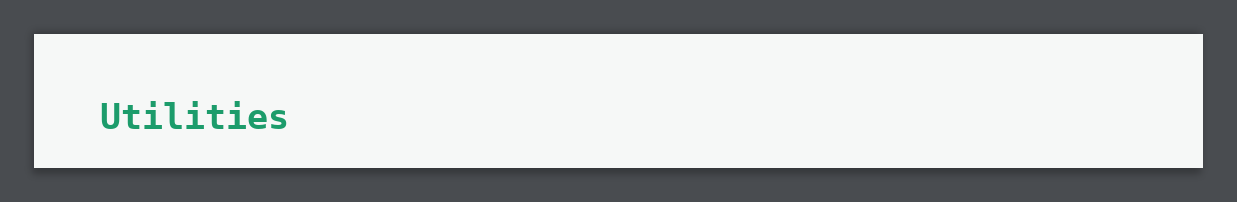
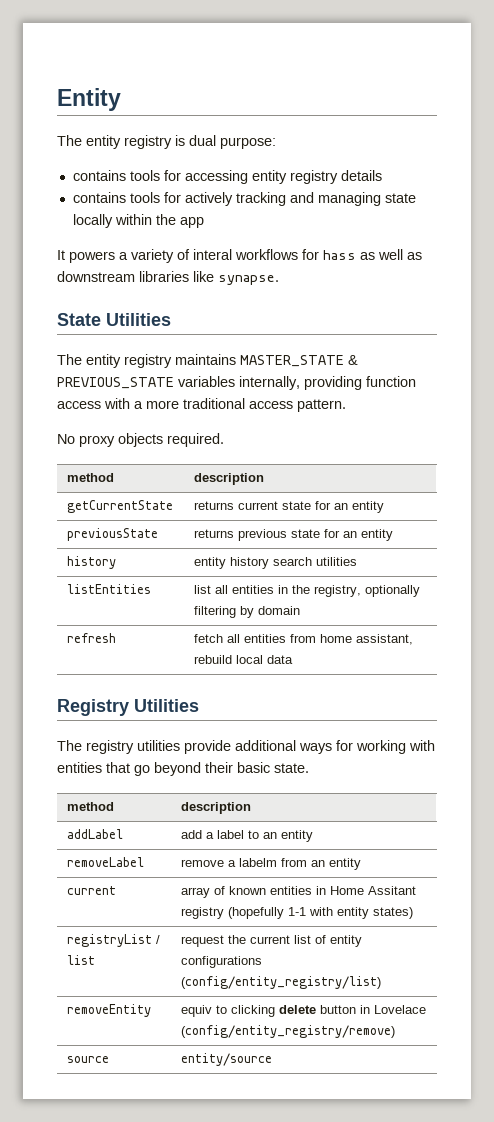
- Utilities
+ Entity
+ The entity registry is dual purpose:
+ contains tools for accessing entity registry details
+ contains tools for actively tracking and managing state locally within the app
+ It powers a variety of interal workflows for hass as well as downstream libraries like synapse.
+ State Utilities
+ The entity registry maintains MASTER_STATE & PREVIOUS_STATE variables internally, providing function access with a more traditional access pattern.
+ No proxy objects required.
+ method | description
+ getCurrentState | returns current state for an entity
+ previousState | returns previous state for an entity
+ history | entity history search utilities
+ listEntities | list all entities in the registry, optionally filtering by domain
+ refresh | fetch all entities from home assistant, rebuild local data
+ Registry Utilities
+ The registry utilities provide additional ways for working with entities that go beyond their basic state.
+ method | description
+ addLabel | add a label to an entity
+ removeLabel | remove a labelm from an entity
+ current | array of known entities in Home Assitant registry (hopefully 1-1 with entity states)
+ registryList / list | request the current list of entity configurations (config/entity_registry/list)
+ removeEntity | equiv to clicking delete button in Lovelace (config/entity_registry/remove)
+ source | entity/source

